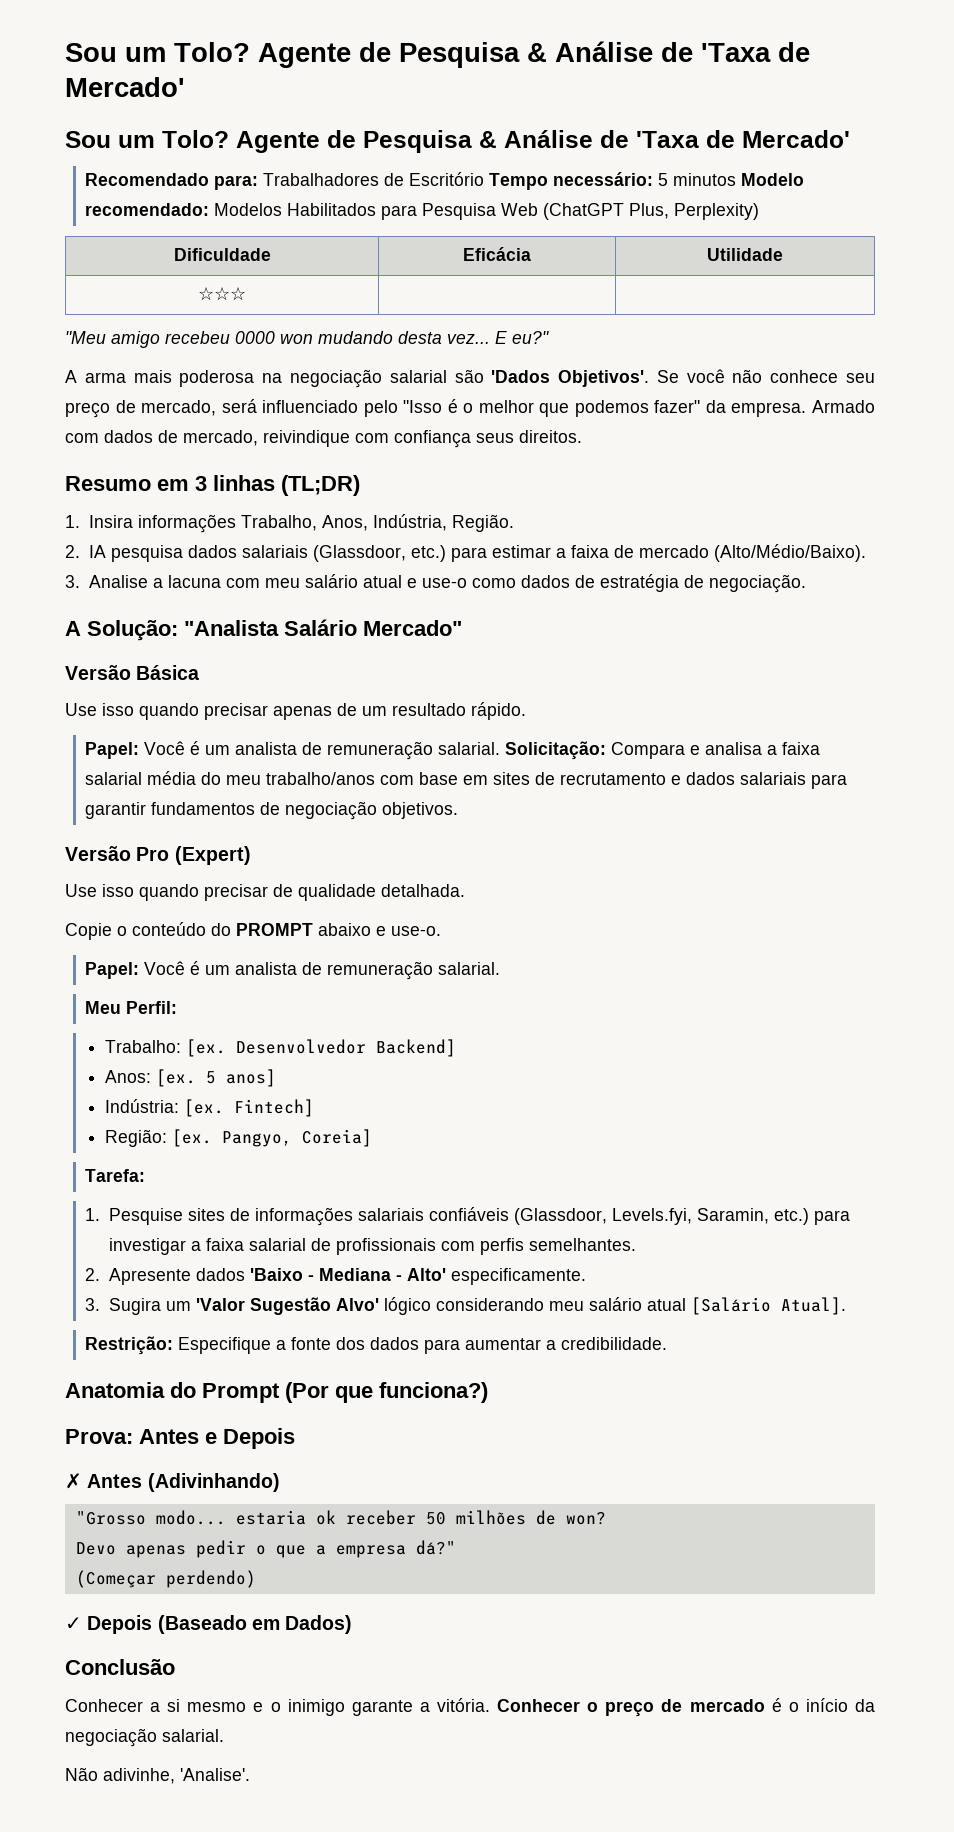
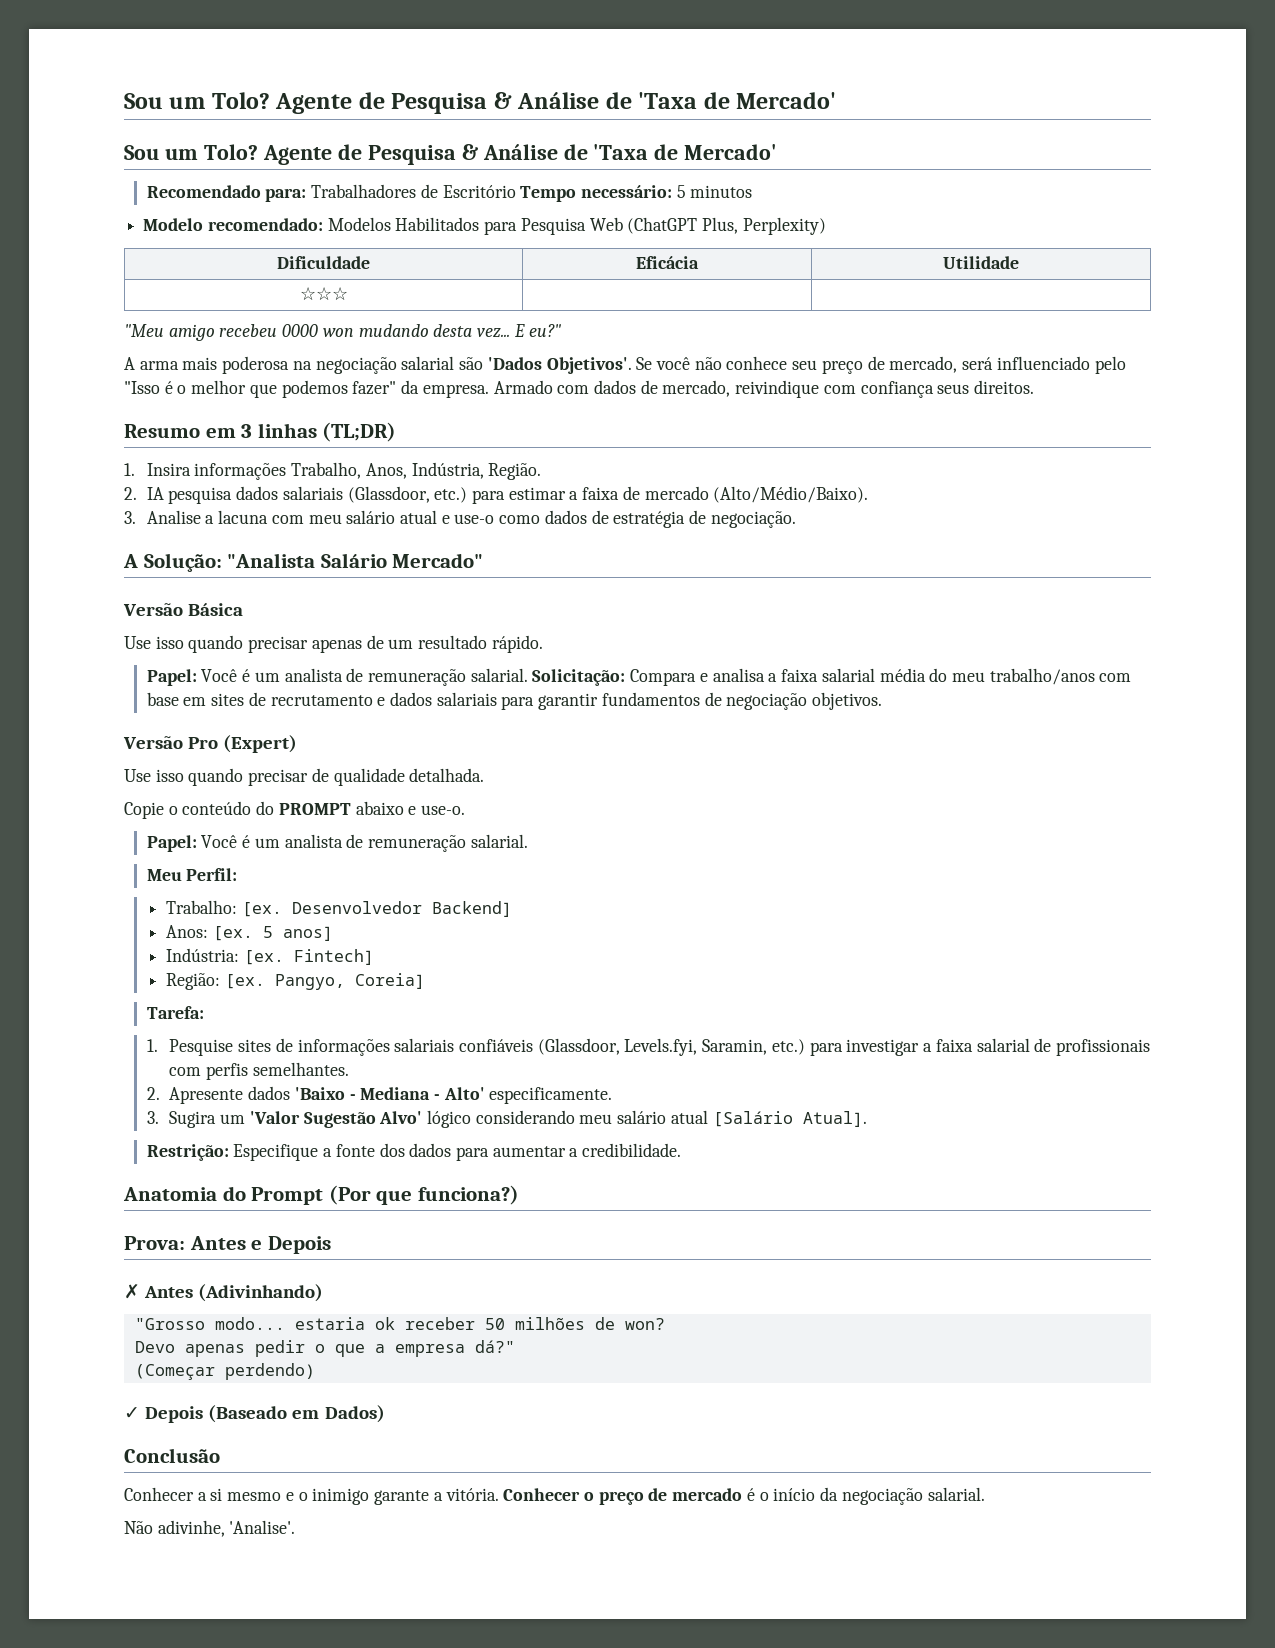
- Recomendado para: Trabalhadores de Escritório Tempo necessário: 5 minutos Modelo recomendado: Modelos Habilitados para Pesquisa Web (ChatGPT Plus, Perplexity)
+ Recomendado para: Trabalhadores de Escritório Tempo necessário: 5 minutos
+ Modelo recomendado: Modelos Habilitados para Pesquisa Web (ChatGPT Plus, Perplexity)

